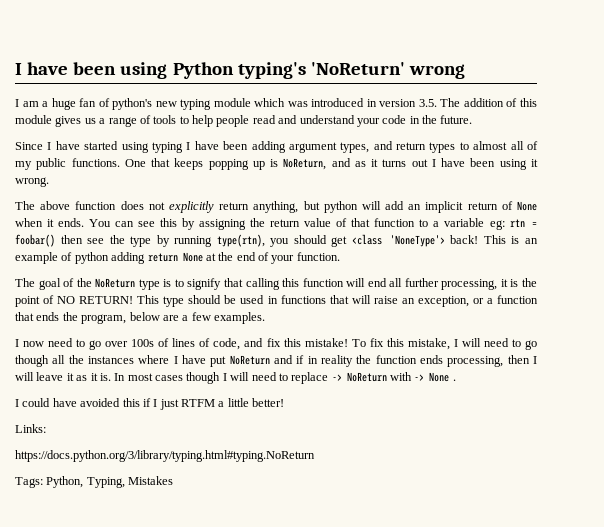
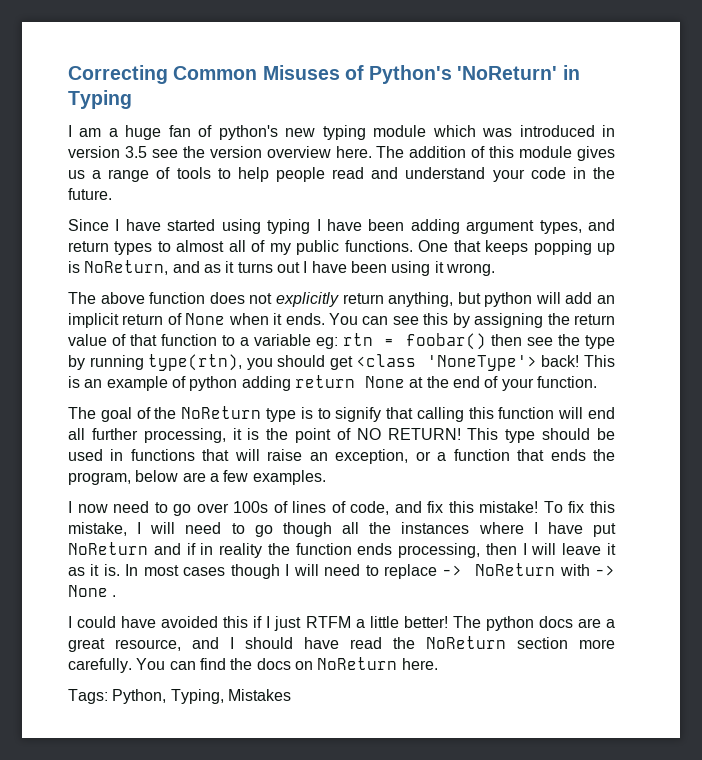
- I have been using Python typing's 'NoReturn' wrong
+ Correcting Common Misuses of Python's 'NoReturn' in Typing
- I am a huge fan of python's new typing module which was introduced in version 3.5. The addition of this module gives us a range of tools to help people read and understand your code in the future.
+ I am a huge fan of python's new typing module which was introduced in version 3.5 see the version overview here. The addition of this module gives us a range of tools to help people read and understand your code in the future.
- I could have avoided this if I just RTFM a little better!
- Links:
- https://docs.python.org/3/library/typing.html#typing.NoReturn
+ I could have avoided this if I just RTFM a little better! The python docs are a great resource, and I should have read the NoReturn section more carefully. You can find the docs on NoReturn here.

